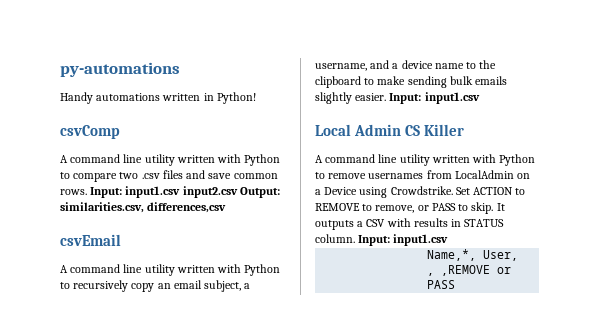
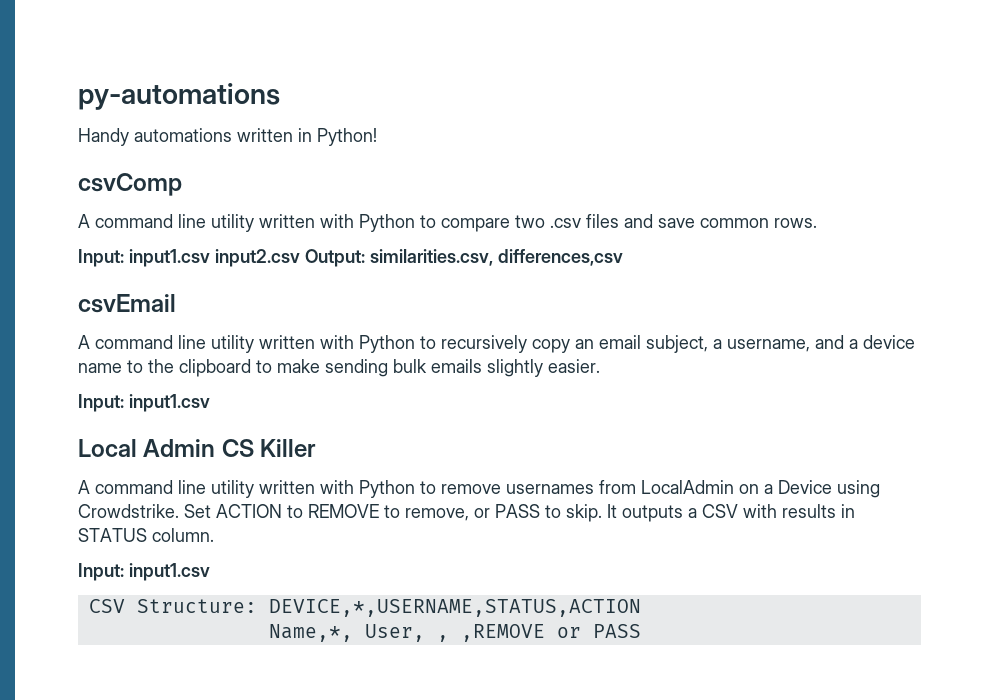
- A command line utility written with Python to compare two .csv files and save common rows. Input: input1.csv input2.csv Output: similarities.csv, differences,csv
+ A command line utility written with Python to compare two .csv files and save common rows.
+ Input: input1.csv input2.csv Output: similarities.csv, differences,csv
- A command line utility written with Python to recursively copy an email subject, a username, and a device name to the clipboard to make sending bulk emails slightly easier. Input: input1.csv
+ A command line utility written with Python to recursively copy an email subject, a username, and a device name to the clipboard to make sending bulk emails slightly easier.
+ Input: input1.csv
- It outputs a CSV with results in STATUS column. Input: input1.csv
+ It outputs a CSV with results in STATUS column.
+ Input: input1.csv
+ CSV Structure: DEVICE,*,USERNAME,STATUS,ACTION

